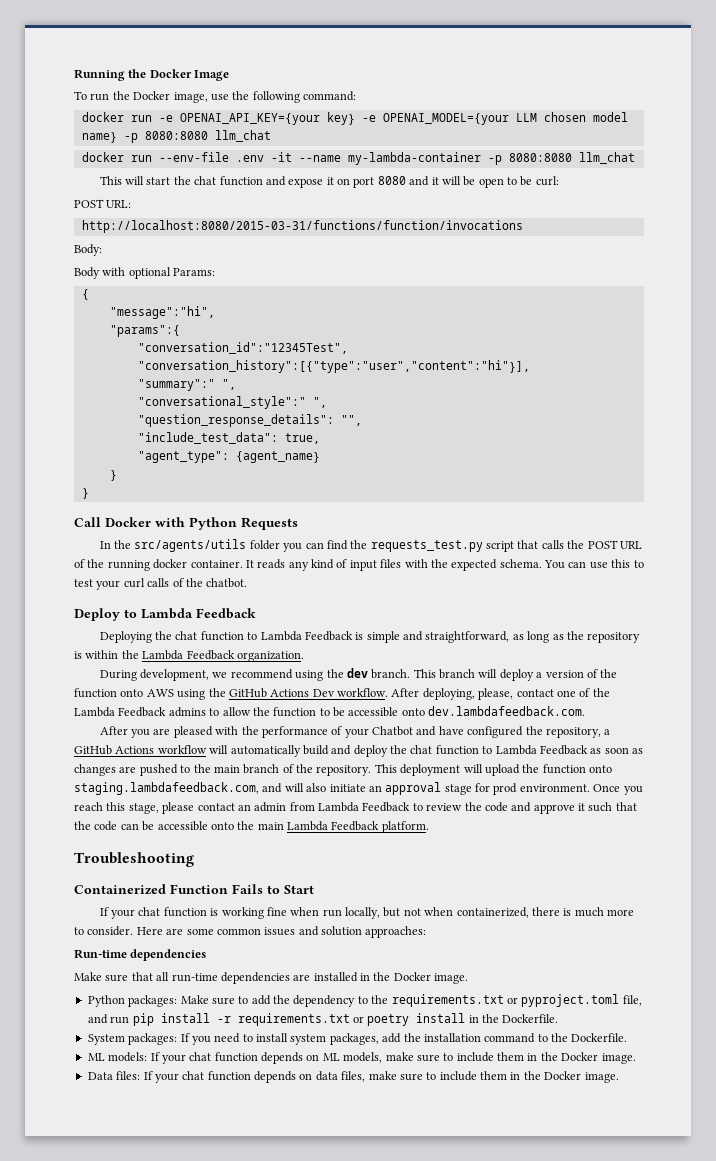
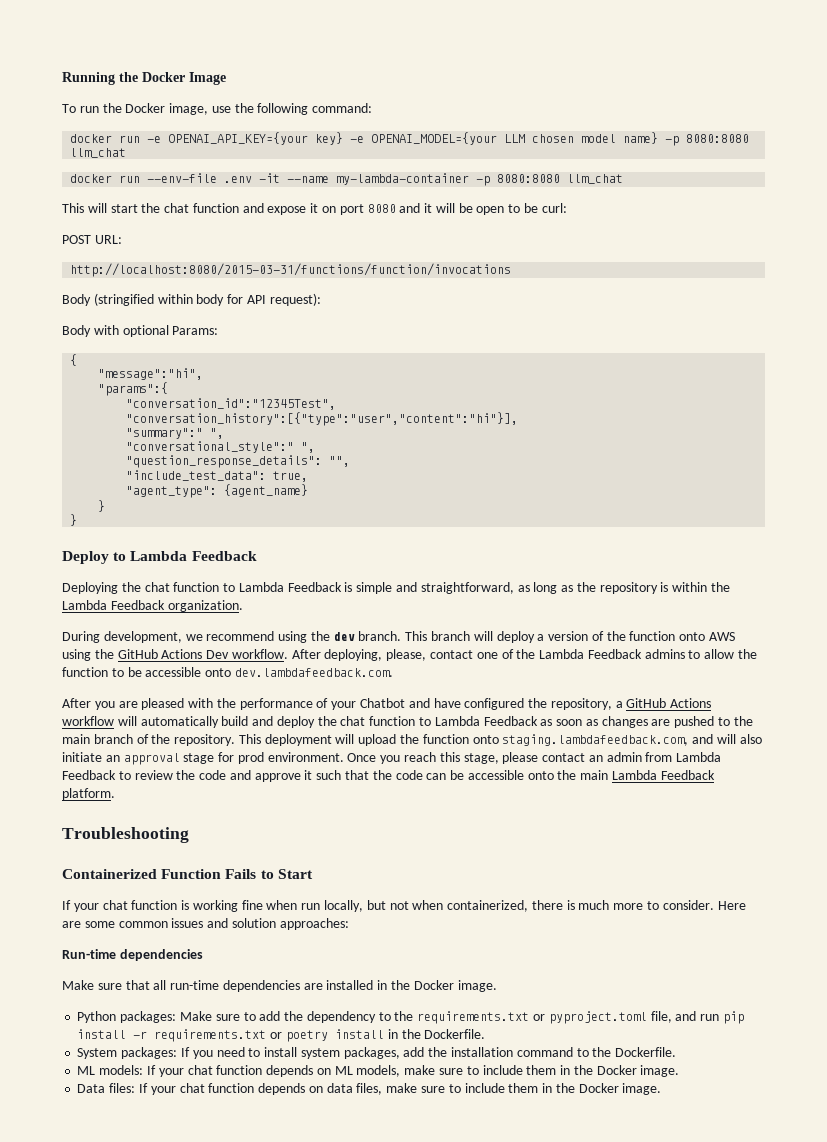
- Body:
+ Body (stringified within body for API request):
- Call Docker with Python Requests
- In the src/agents/utils folder you can find the requests_test.py script that calls the POST URL of the running docker container. It reads any kind of input files with the expected schema. You can use this to test your curl calls of the chatbot.

